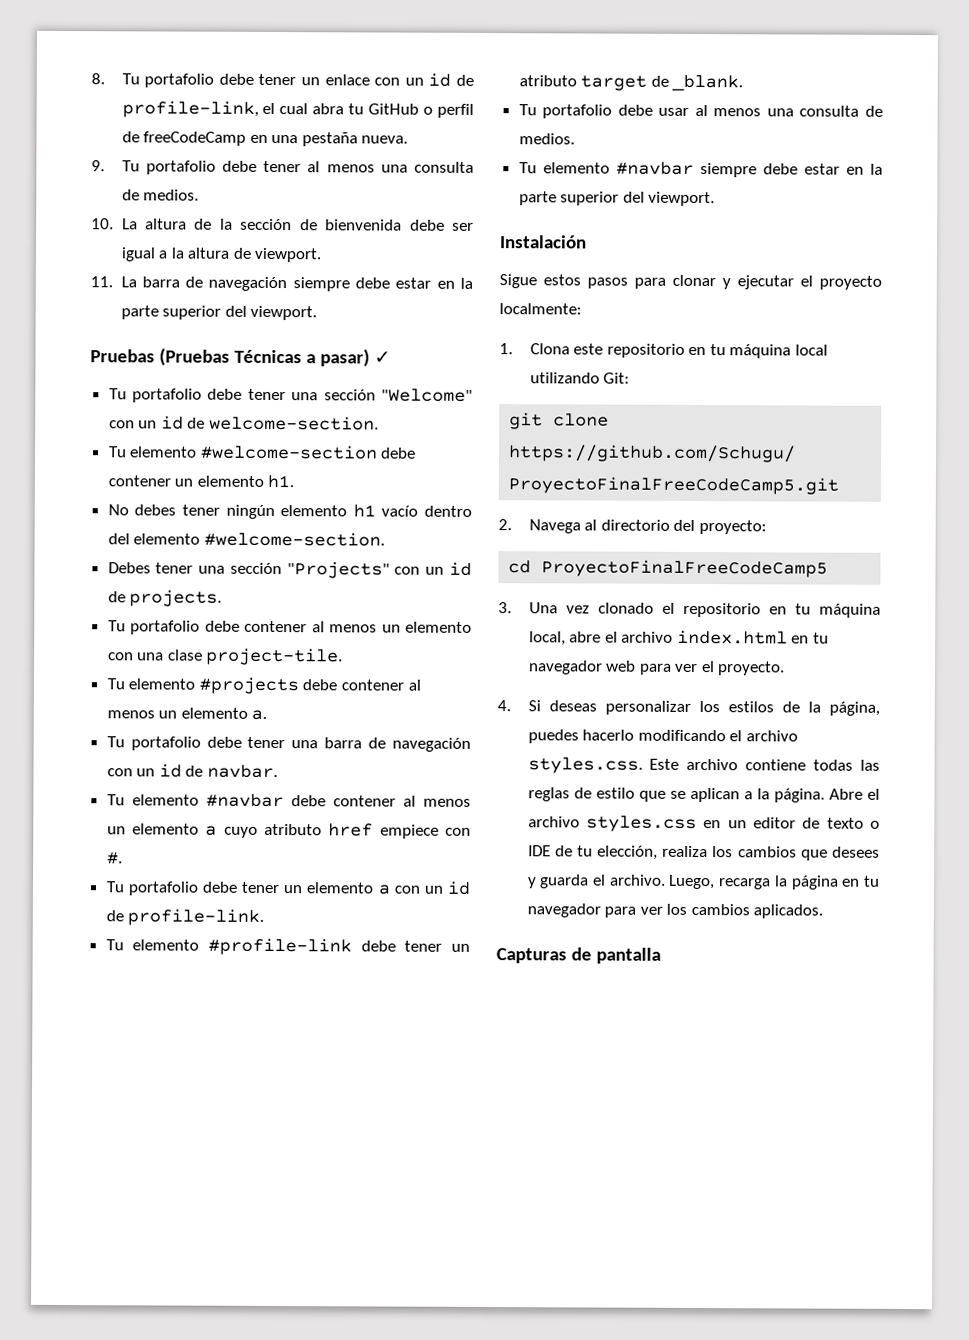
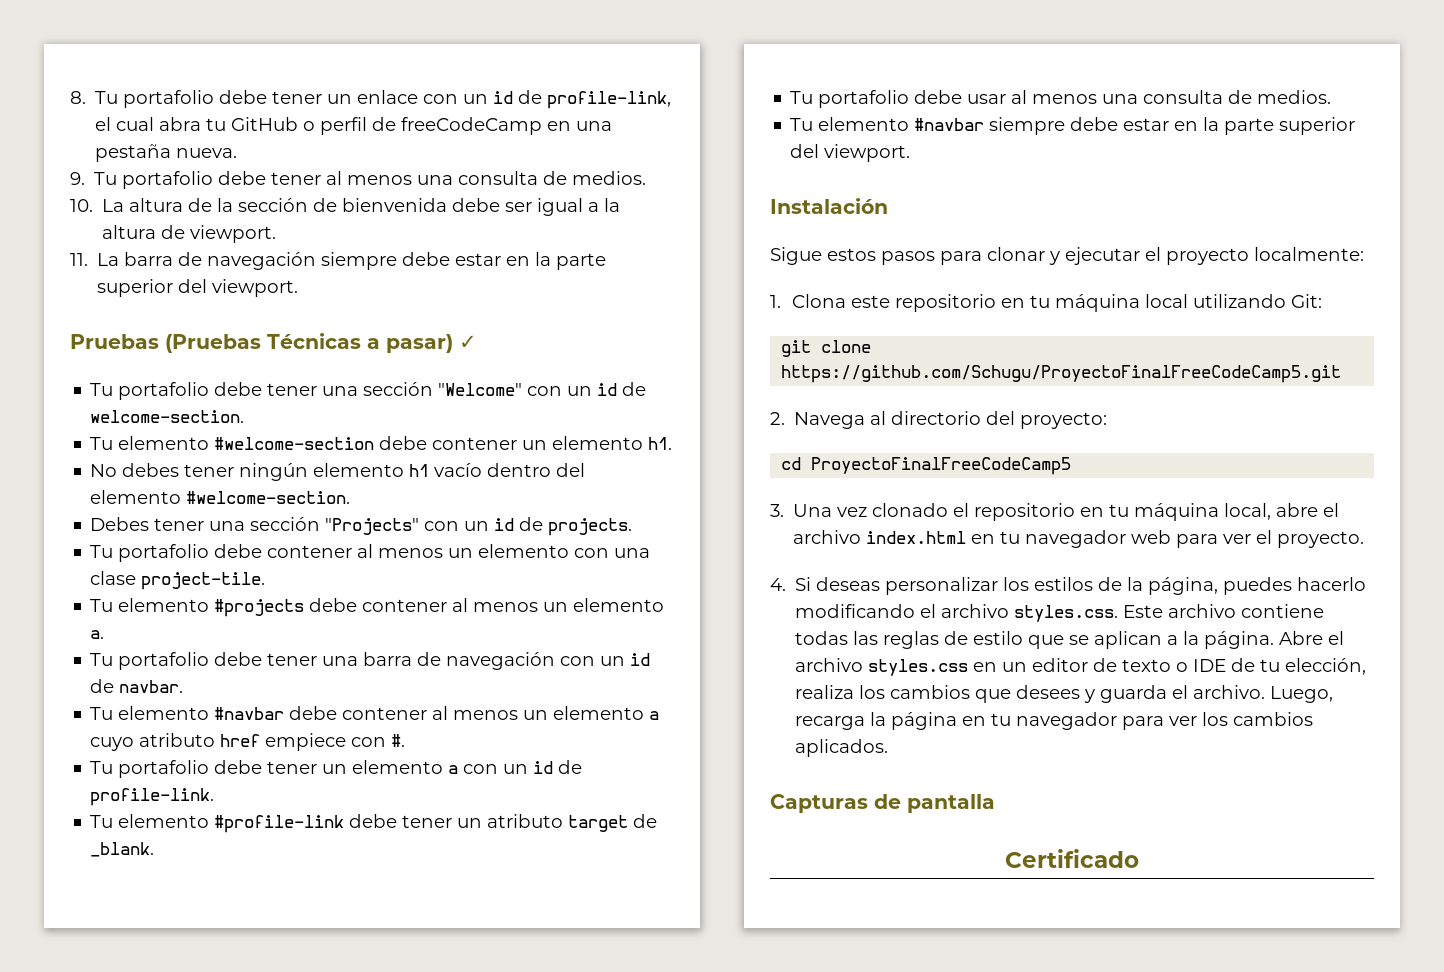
+ Certificado

